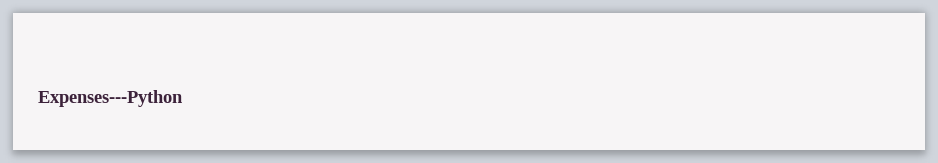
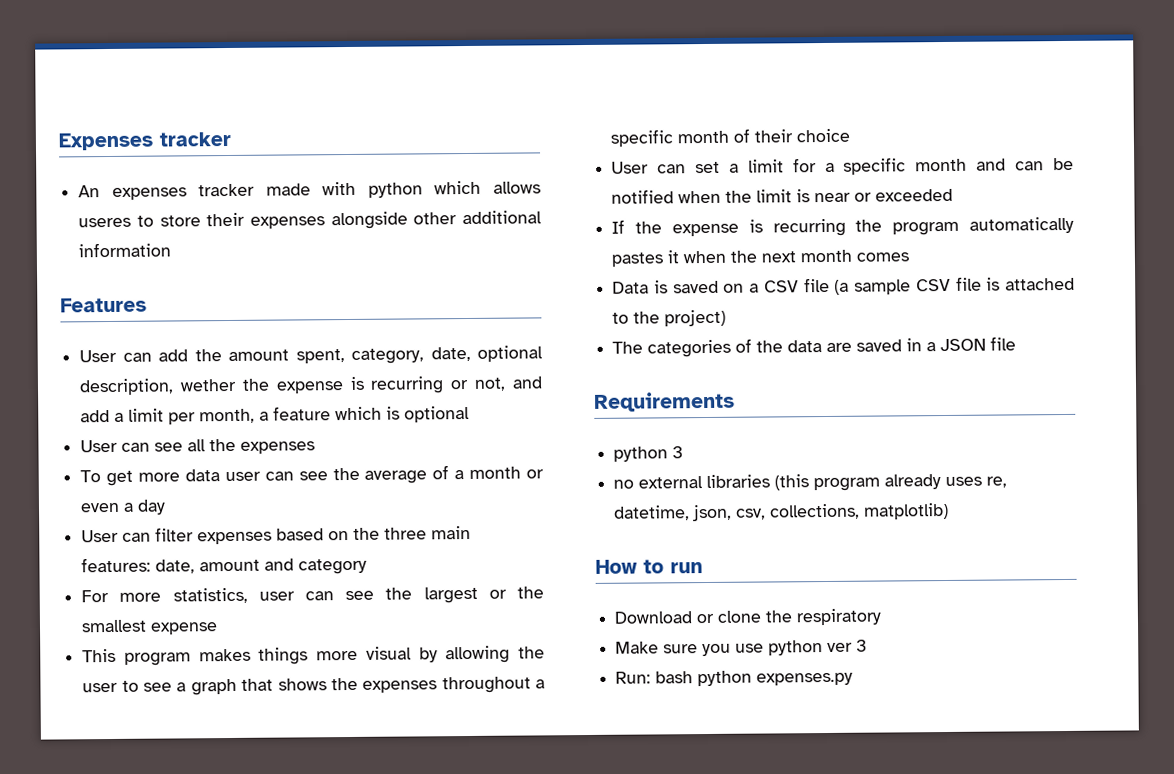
- Expenses---Python
+ Expenses tracker
+ An expenses tracker made with python which allows useres to store their expenses alongside other additional information
+ Features
+ User can add the amount spent, category, date, optional description, wether the expense is recurring or not, and add a limit per month, a feature which is optional
+ User can see all the expenses
+ To get more data user can see the average of a month or even a day
+ User can filter expenses based on the three main features: date, amount and category
+ For more statistics, user can see the largest or the smallest expense
+ This program makes things more visual by allowing the user to see a graph that shows the expenses throughout a specific month of their choice
+ User can set a limit for a specific month and can be notified when the limit is near or exceeded
+ If the expense is recurring the program automatically pastes it when the next month comes
+ Data is saved on a CSV file (a sample CSV file is attached to the project)
+ The categories of the data are saved in a JSON file
+ Requirements
+ python 3
+ no external libraries (this program already uses re, datetime, json, csv, collections, matplotlib)
+ How to run
+ Download or clone the respiratory
+ Make sure you use python ver 3
+ Run: bash python expenses.py

